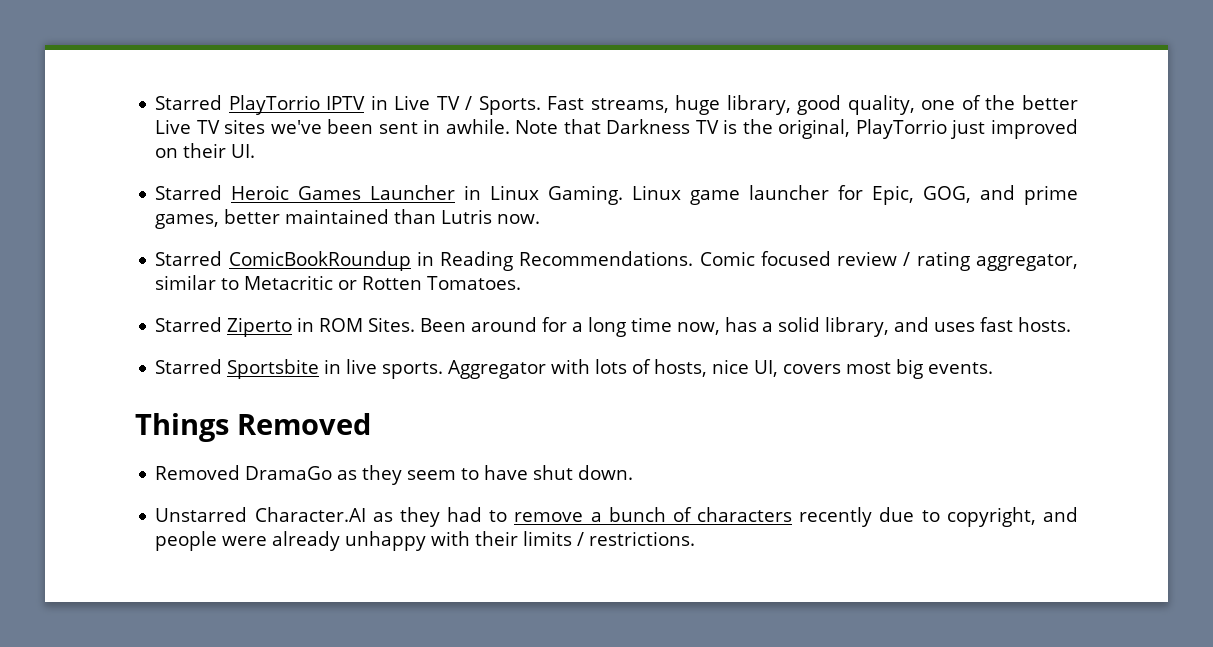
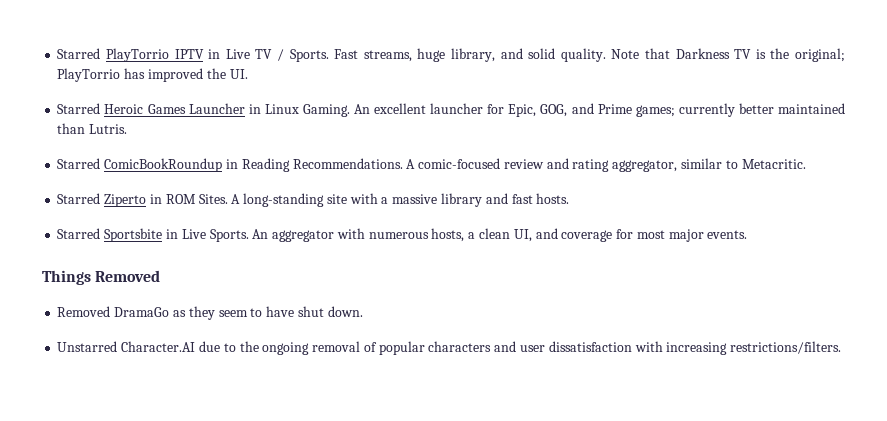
- Fast streams, huge library, good quality, one of the better Live TV sites we've been sent in awhile.
+ Fast streams, huge library, and solid quality.
- Note that Darkness TV is the original, PlayTorrio just improved on their UI.
+ Note that Darkness TV is the original; PlayTorrio has improved the UI.
- Linux game launcher for Epic, GOG, and prime games, better maintained than Lutris now.
+ An excellent launcher for Epic, GOG, and Prime games; currently better maintained than Lutris.
- Comic focused review / rating aggregator, similar to Metacritic or Rotten Tomatoes.
+ A comic-focused review and rating aggregator, similar to Metacritic.
- Been around for a long time now, has a solid library, and uses fast hosts.
+ A long-standing site with a massive library and fast hosts.
- Starred Sportsbite in live sports. Aggregator with lots of hosts, nice UI, covers most big events.
+ Starred Sportsbite in Live Sports. An aggregator with numerous hosts, a clean UI, and coverage for most major events.
- Unstarred Character.AI as they had to remove a bunch of characters recently due to copyright, and people were already unhappy with their limits / restrictions.
+ Unstarred Character.AI due to the ongoing removal of popular characters and user dissatisfaction with increasing restrictions/filters.

